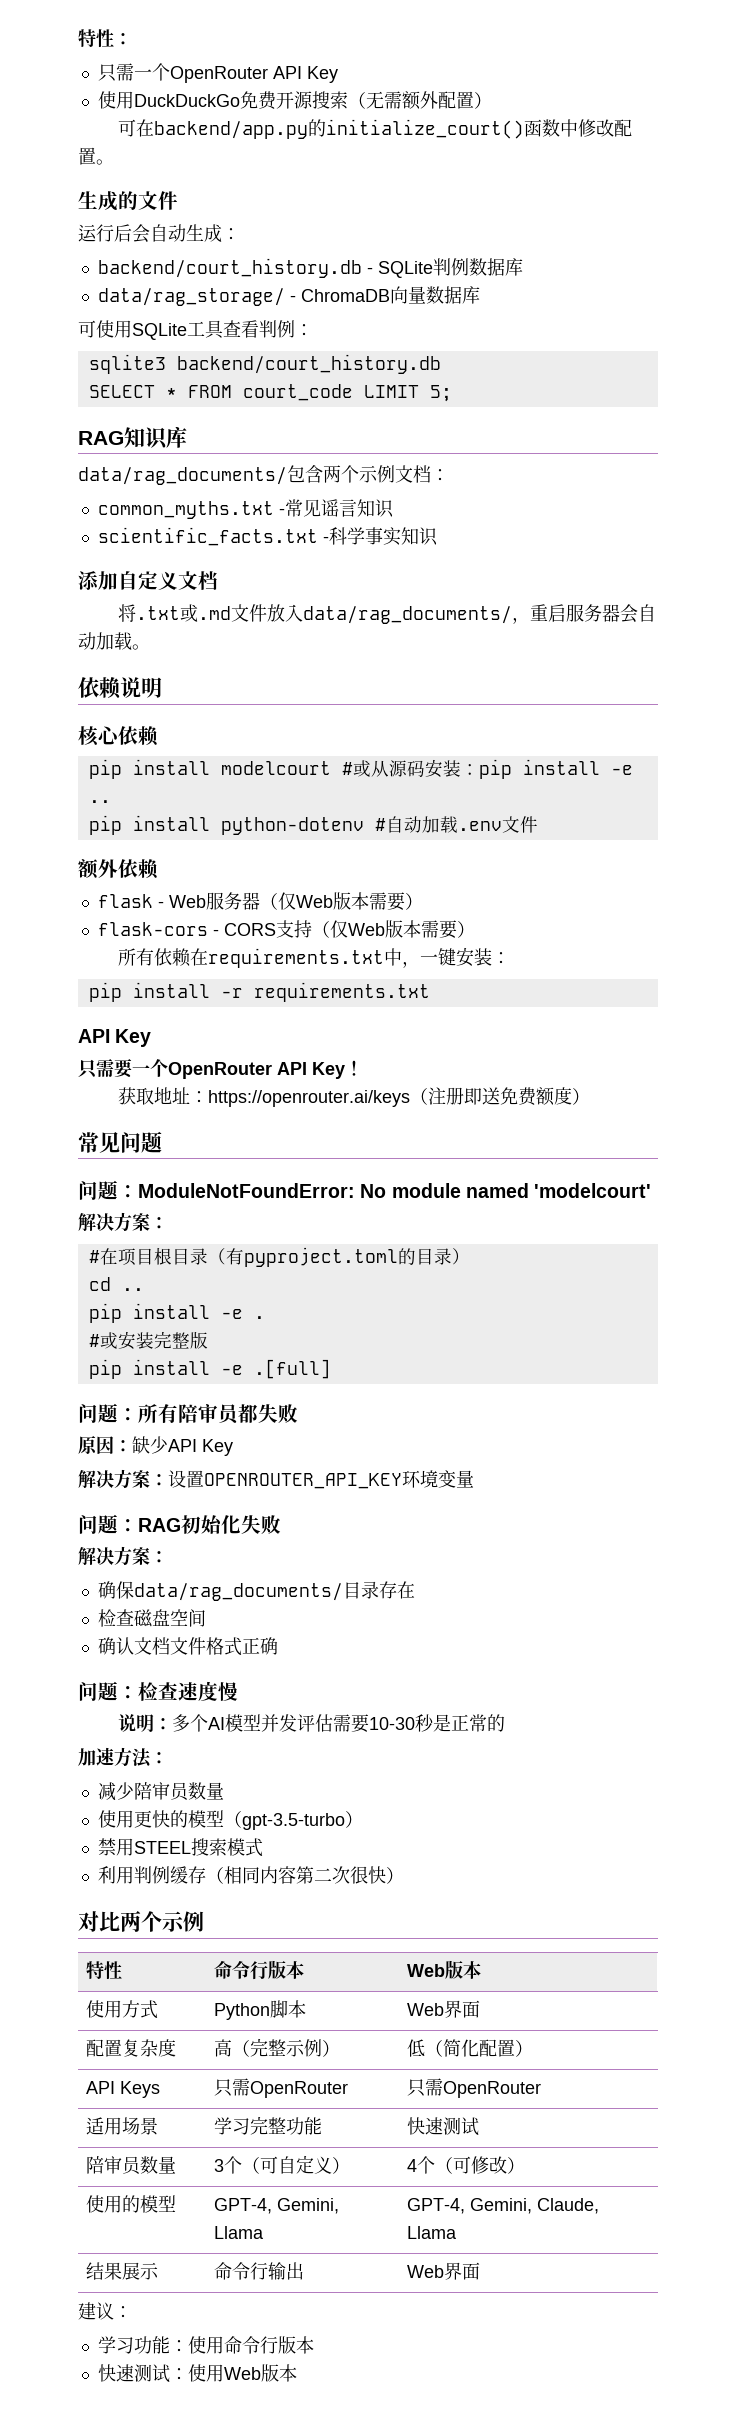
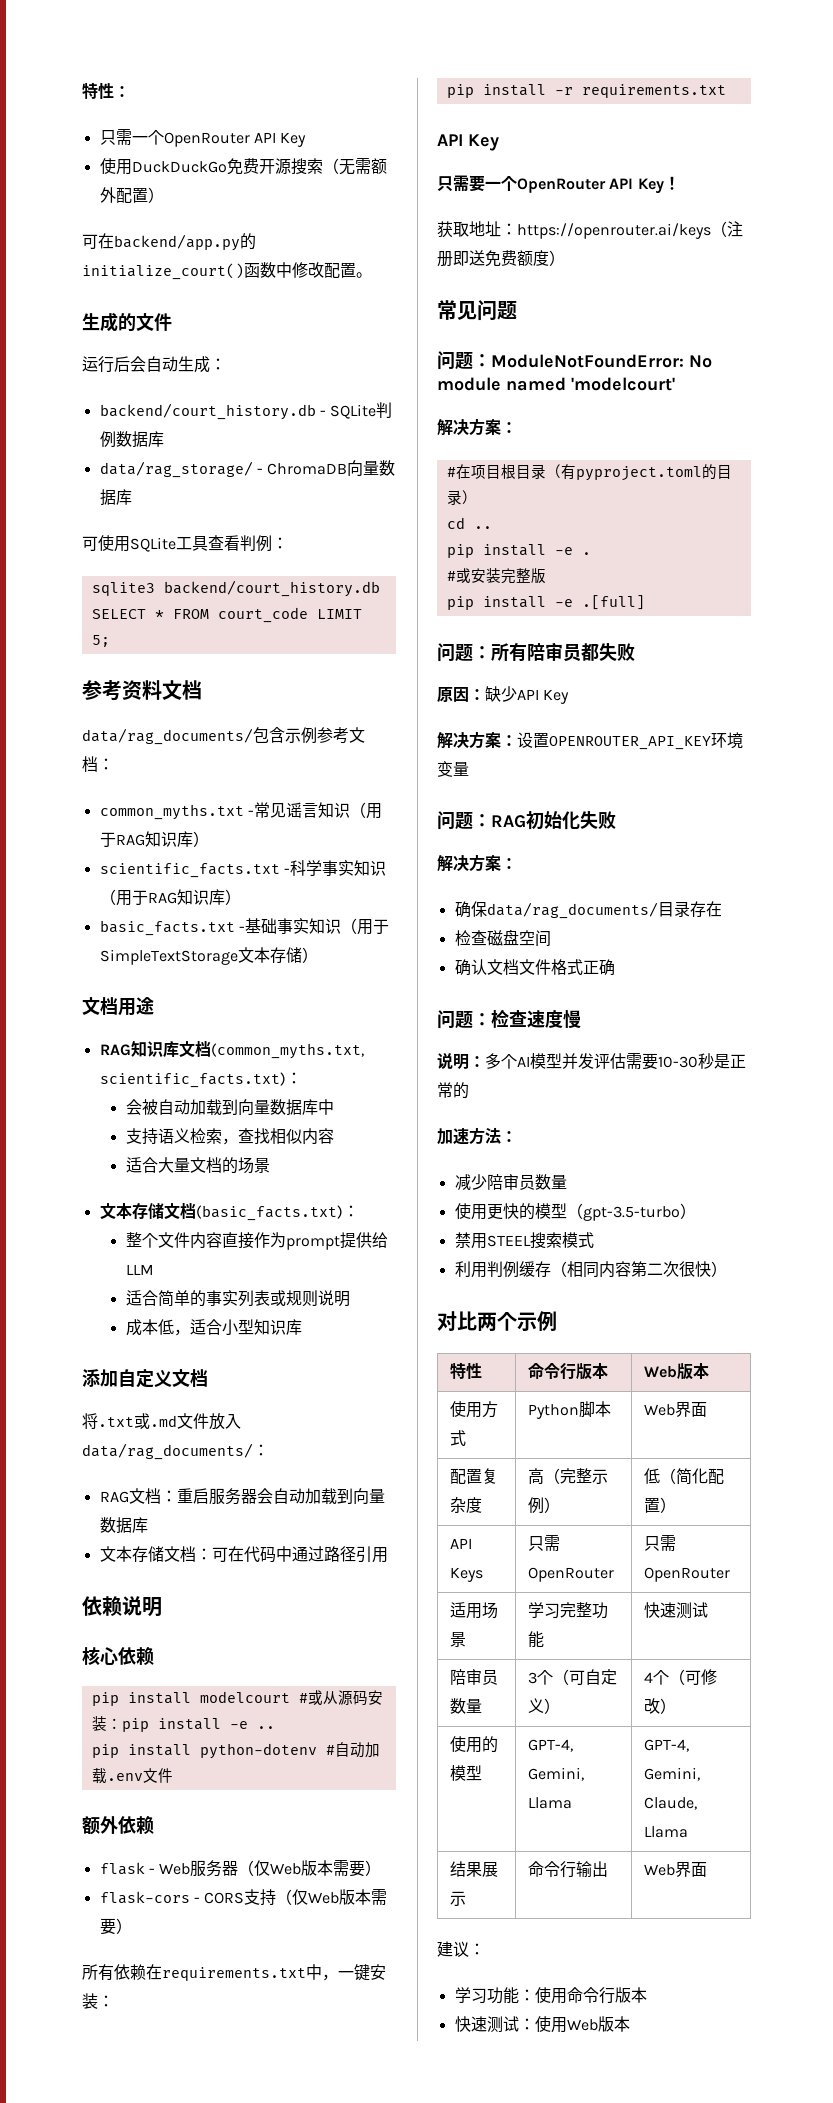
- RAG知识库
+ 参考资料文档
- data/rag_documents/包含两个示例文档：
+ data/rag_documents/包含示例参考文档：
- common_myths.txt -常见谣言知识
+ common_myths.txt -常见谣言知识（用于RAG知识库）
- scientific_facts.txt -科学事实知识
+ scientific_facts.txt -科学事实知识（用于RAG知识库）
+ basic_facts.txt -基础事实知识（用于SimpleTextStorage文本存储）
+ 文档用途
+ RAG知识库文档(common_myths.txt, scientific_facts.txt)：
+ 会被自动加载到向量数据库中
+ 支持语义检索，查找相似内容
+ 适合大量文档的场景
+ 文本存储文档(basic_facts.txt)：
+ 整个文件内容直接作为prompt提供给LLM
+ 适合简单的事实列表或规则说明
+ 成本低，适合小型知识库
- 将.txt或.md文件放入data/rag_documents/，重启服务器会自动加载。
+ 将.txt或.md文件放入data/rag_documents/：
+ RAG文档：重启服务器会自动加载到向量数据库
+ 文本存储文档：可在代码中通过路径引用

